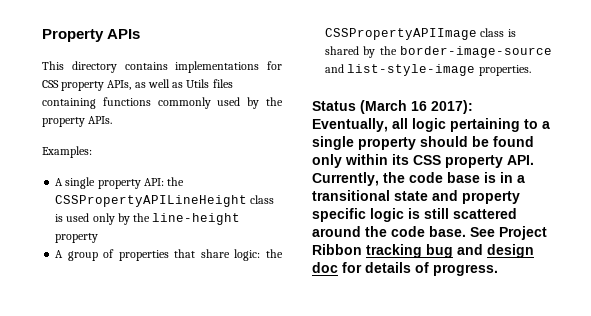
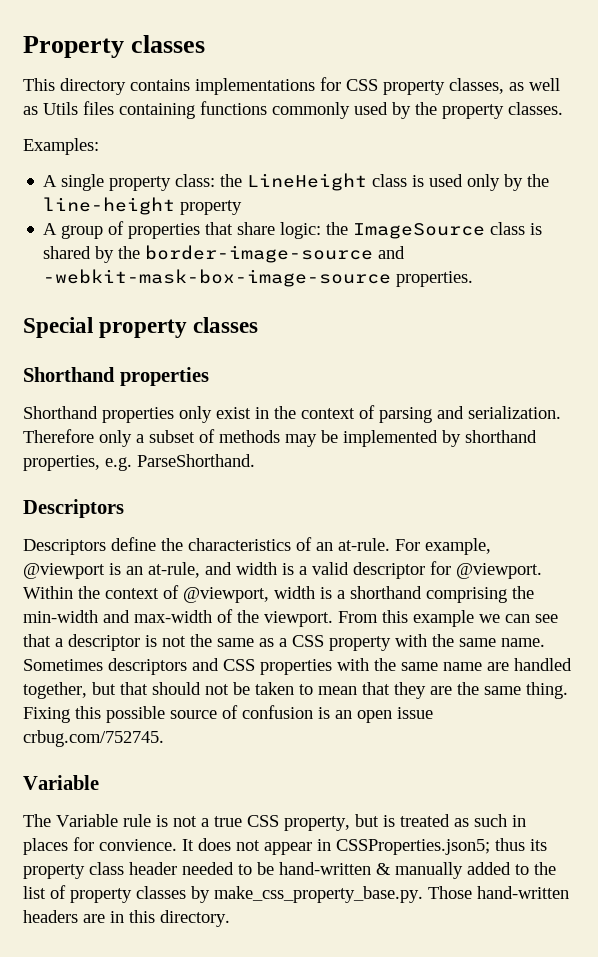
- Property APIs
+ Property classes
- This directory contains implementations for CSS property APIs, as well as Utils files containing functions commonly used by the property APIs.
+ This directory contains implementations for CSS property classes, as well as Utils files containing functions commonly used by the property classes.
- A single property API: the CSSPropertyAPILineHeight class is used only by the line-height property
+ A single property class: the LineHeight class is used only by the line-height property
- A group of properties that share logic: the CSSPropertyAPIImage class is shared by the border-image-source and list-style-image properties.
+ A group of properties that share logic: the ImageSource class is shared by the border-image-source and -webkit-mask-box-image-source properties.
- Status (March 16 2017): Eventually, all logic pertaining to a single property should be found only within its CSS property API. Currently, the code base is in a transitional state and property specific logic is still scattered around the code base. See Project Ribbon tracking bug and design doc for details of progress.
+ Special property classes
+ Shorthand properties
+ Shorthand properties only exist in the context of parsing and serialization. Therefore only a subset of methods may be implemented by shorthand properties, e.g. ParseShorthand.
+ Descriptors
+ Descriptors define the characteristics of an at-rule. For example, @viewport is an at-rule, and width is a valid descriptor for @viewport. Within the context of @viewport, width is a shorthand comprising the min-width and max-width of the viewport. From this example we can see that a descriptor is not the same as a CSS property with the same name. Sometimes descriptors and CSS properties with the same name are handled together, but that should not be taken to mean that they are the same thing. Fixing this possible source of confusion is an open issue crbug.com/752745.
+ Variable
+ The Variable rule is not a true CSS property, but is treated as such in places for convience. It does not appear in CSSProperties.json5; thus its property class header needed to be hand-written & manually added to the list of property classes by make_css_property_base.py. Those hand-written headers are in this directory.

